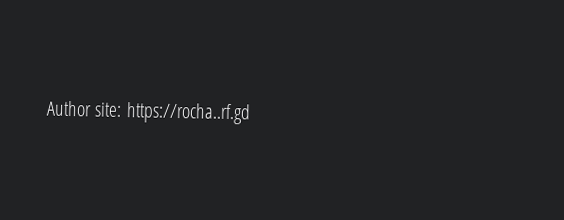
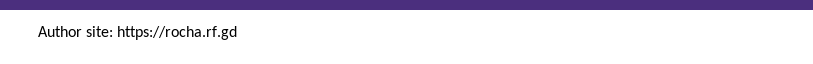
- Author site: https://rocha..rf.gd
+ Author site: https://rocha.rf.gd

